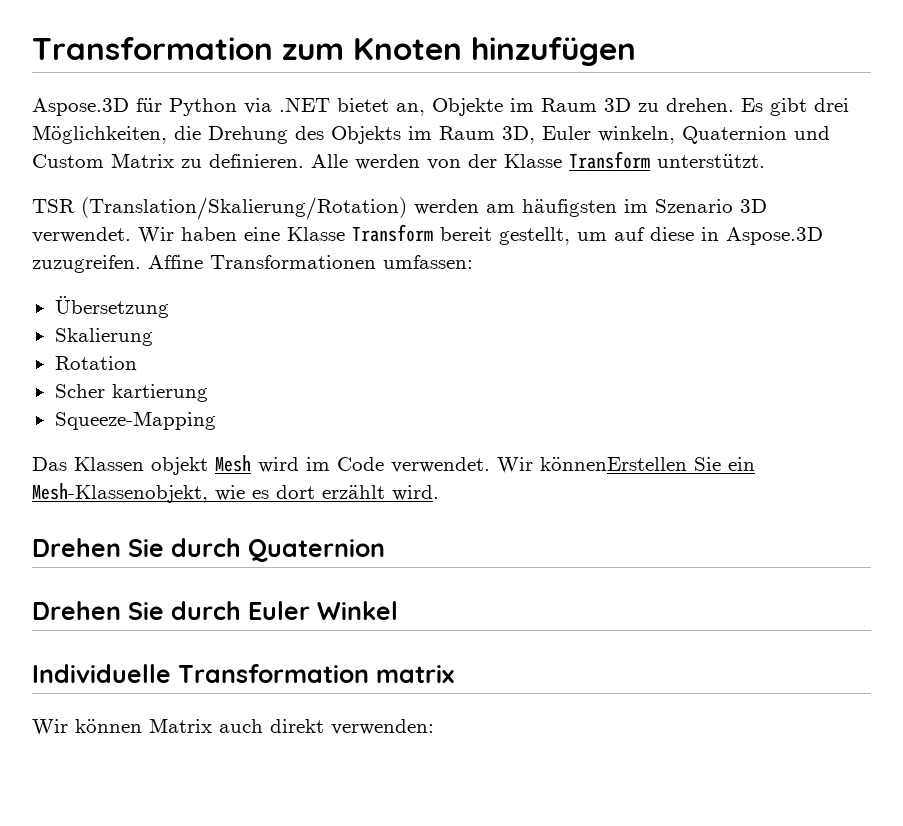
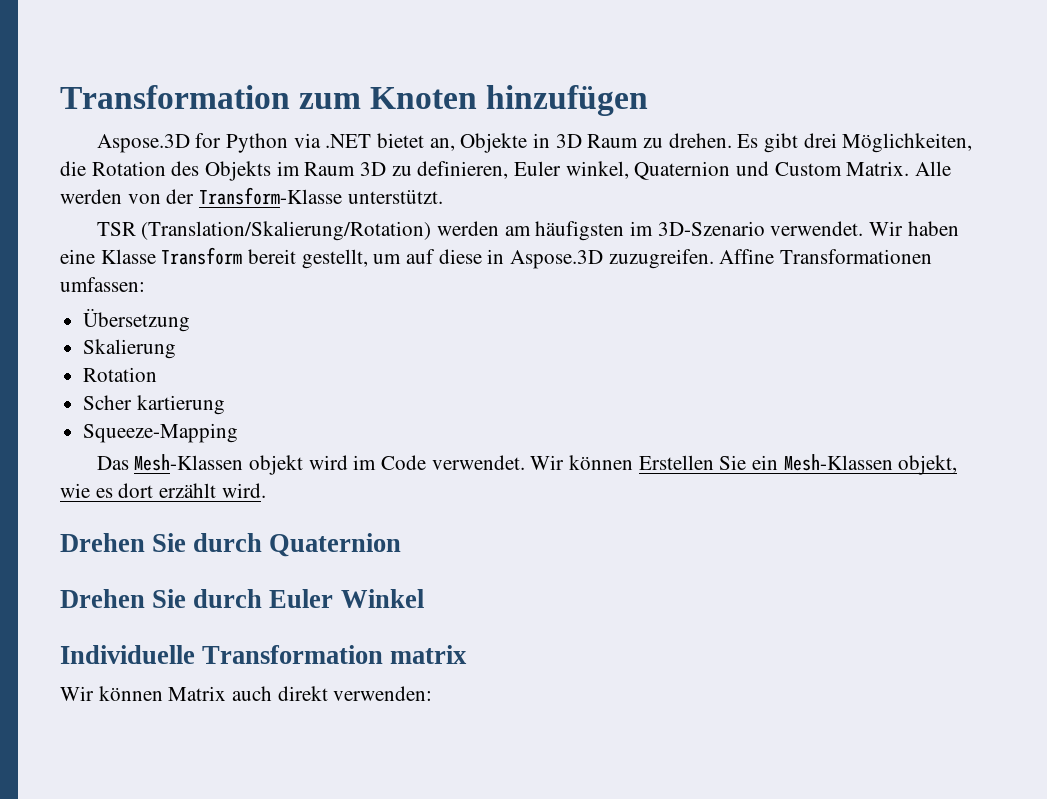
- Aspose.3D für Python via .NET bietet an, Objekte im Raum 3D zu drehen.
+ Aspose.3D for Python via .NET bietet an, Objekte in 3D Raum zu drehen.
- Es gibt drei Möglichkeiten, die Drehung des Objekts im Raum 3D, Euler winkeln, Quaternion und Custom Matrix zu definieren.
+ Es gibt drei Möglichkeiten, die Rotation des Objekts im Raum 3D zu definieren, Euler winkel, Quaternion und Custom Matrix.
- Alle werden von der Klasse Transform unterstützt.
+ Alle werden von der Transform-Klasse unterstützt.
- TSR (Translation/Skalierung/Rotation) werden am häufigsten im Szenario 3D verwendet.
+ TSR (Translation/Skalierung/Rotation) werden am häufigsten im 3D-Szenario verwendet.
- Das Klassen objekt Mesh wird im Code verwendet.
+ Das Mesh-Klassen objekt wird im Code verwendet.
- Wir könnenErstellen Sie ein Mesh-Klassenobjekt, wie es dort erzählt wird.
+ Wir können Erstellen Sie ein Mesh-Klassen objekt, wie es dort erzählt wird.

